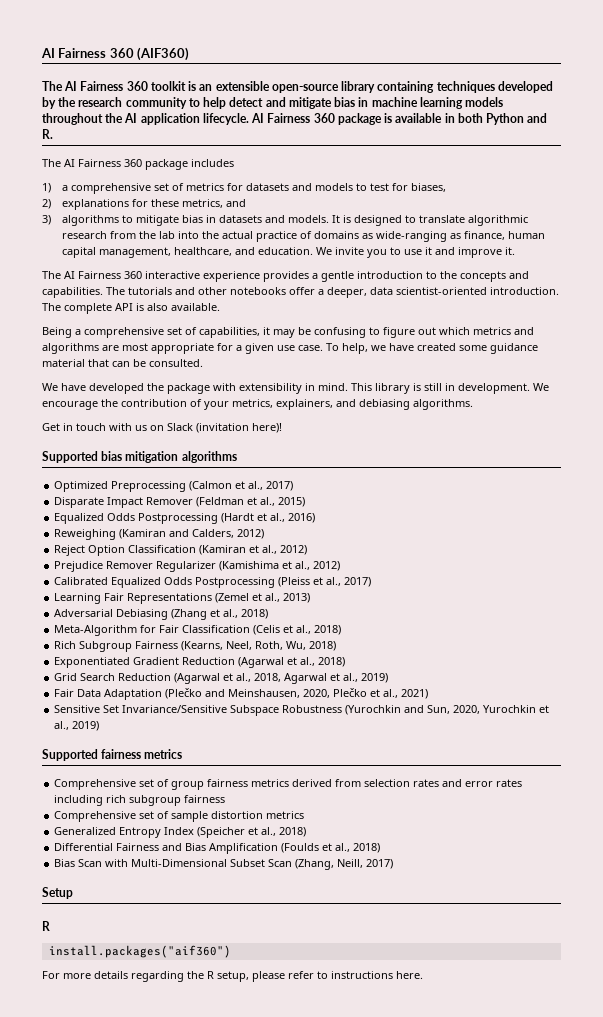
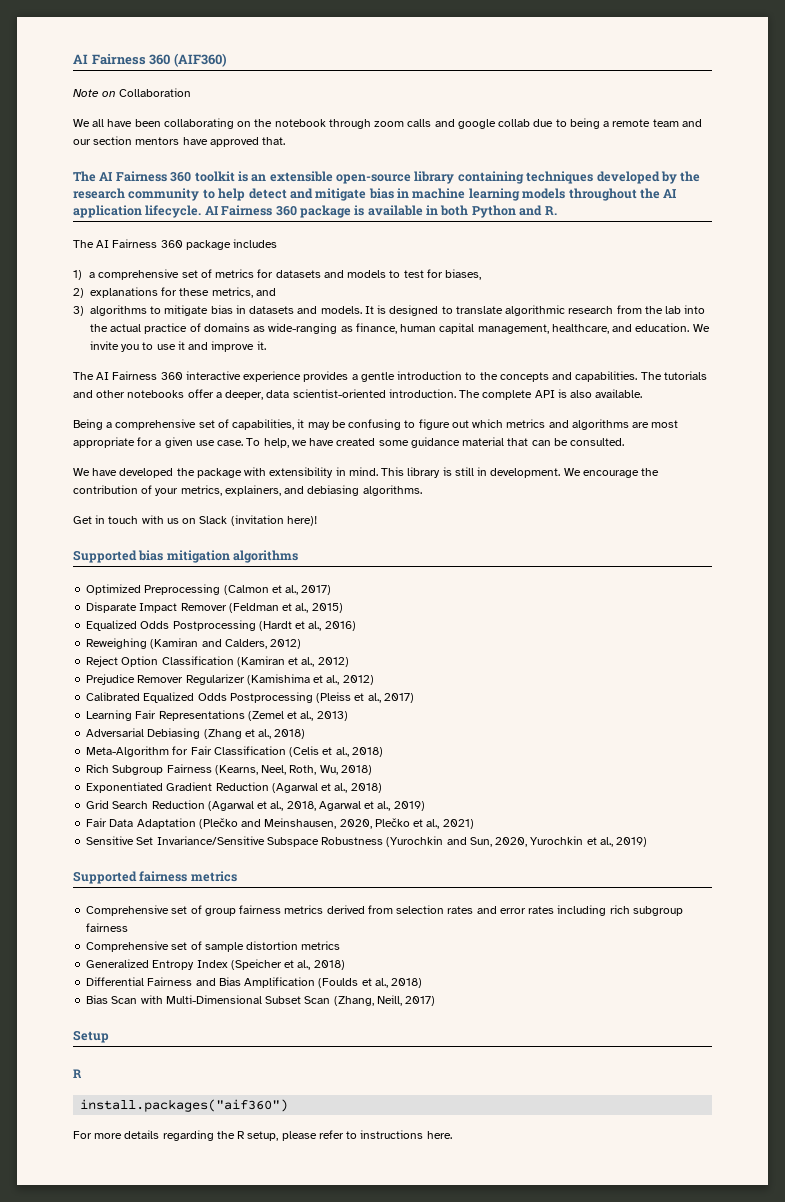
+ Note on Collaboration
+ We all have been collaborating on the notebook through zoom calls and google collab due to being a remote team and our section mentors have approved that.

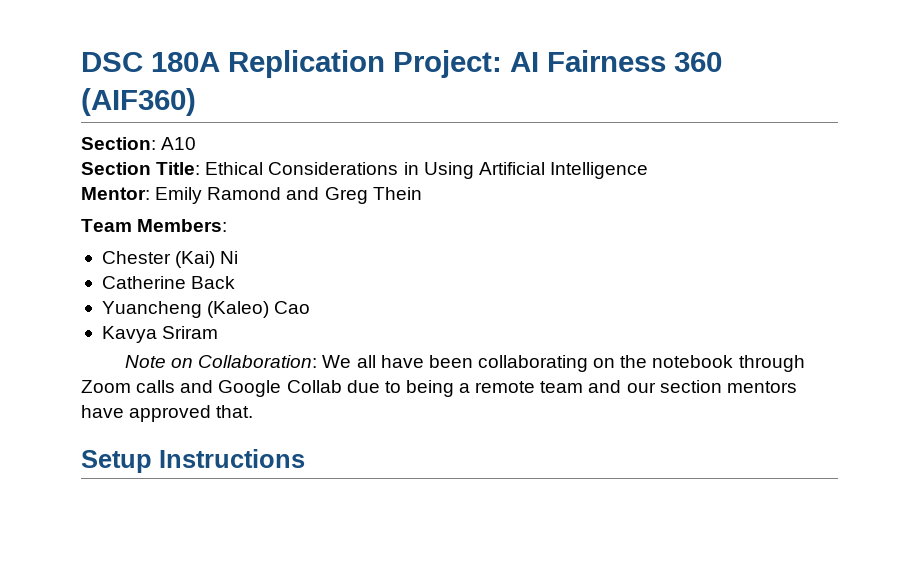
- AI Fairness 360 (AIF360)
+ DSC 180A Replication Project: AI Fairness 360 (AIF360)
+ Section: A10
+ Section Title: Ethical Considerations in Using Artificial Intelligence
+ Mentor: Emily Ramond and Greg Thein
+ Team Members:
+ Chester (Kai) Ni
+ Catherine Back
+ Yuancheng (Kaleo) Cao
+ Kavya Sriram
- Note on Collaboration
- We all have been collaborating on the notebook through zoom calls and google collab due to being a remote team and our section mentors have approved that.
+ Note on Collaboration: We all have been collaborating on the notebook through Zoom calls and Google Collab due to being a remote team and our section mentors have approved that.
- The AI Fairness 360 toolkit is an extensible open-source library containing techniques developed by the research community to help detect and mitigate bias in machine learning models throughout the AI application lifecycle. AI Fairness 360 package is available in both Python and R.
- The AI Fairness 360 package includes
- 1) a comprehensive set of metrics for datasets and models to test for biases,
- 2) explanations for these metrics, and
- 3) algorithms to mitigate bias in datasets and models. It is designed to translate algorithmic research from the lab into the actual practice of domains as wide-ranging as finance, human capital management, healthcare, and education. We invite you to use it and improve it.
- The AI Fairness 360 interactive experience provides a gentle introduction to the concepts and capabilities. The tutorials and other notebooks offer a deeper, data scientist-oriented introduction. The complete API is also available.
- Being a comprehensive set of capabilities, it may be confusing to figure out which metrics and algorithms are most appropriate for a given use case. To help, we have created some guidance material that can be consulted.
- We have developed the package with extensibility in mind. This library is still in development. We encourage the contribution of your metrics, explainers, and debiasing algorithms.
- Get in touch with us on Slack (invitation here)!
- Supported bias mitigation algorithms
- Optimized Preprocessing (Calmon et al., 2017)
- Disparate Impact Remover (Feldman et al., 2015)
- Equalized Odds Postprocessing (Hardt et al., 2016)
- Reweighing (Kamiran and Calders, 2012)
- Reject Option Classification (Kamiran et al., 2012)
- Prejudice Remover Regularizer (Kamishima et al., 2012)
- Calibrated Equalized Odds Postprocessing (Pleiss et al., 2017)
- Learning Fair Representations (Zemel et al., 2013)
- Adversarial Debiasing (Zhang et al., 2018)
- Meta-Algorithm for Fair Classification (Celis et al., 2018)
- Rich Subgroup Fairness (Kearns, Neel, Roth, Wu, 2018)
- Exponentiated Gradient Reduction (Agarwal et al., 2018)
- Grid Search Reduction (Agarwal et al., 2018, Agarwal et al., 2019)
- Fair Data Adaptation (Plečko and Meinshausen, 2020, Plečko et al., 2021)
- Sensitive Set Invariance/Sensitive Subspace Robustness (Yurochkin and Sun, 2020, Yurochkin et al., 2019)
- Supported fairness metrics
- Comprehensive set of group fairness metrics derived from selection rates and error rates including rich subgroup fairness
- Comprehensive set of sample distortion metrics
- Generalized Entropy Index (Speicher et al., 2018)
- Differential Fairness and Bias Amplification (Foulds et al., 2018)
- Bias Scan with Multi-Dimensional Subset Scan (Zhang, Neill, 2017)
- Setup
- R
- install.packages("aif360")
- For more details regarding the R setup, please refer to instructions here.
+ Setup Instructions

